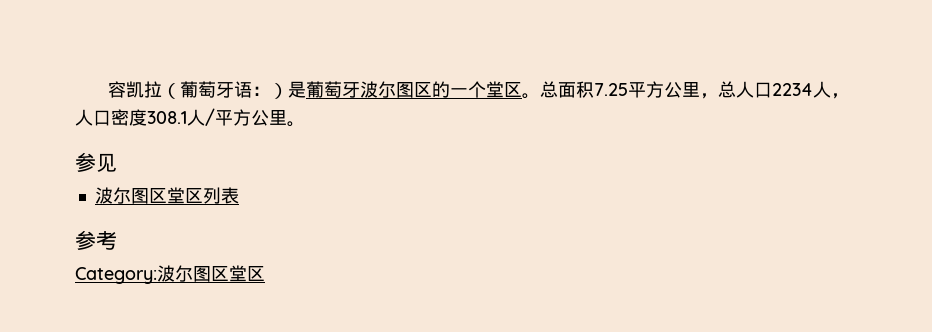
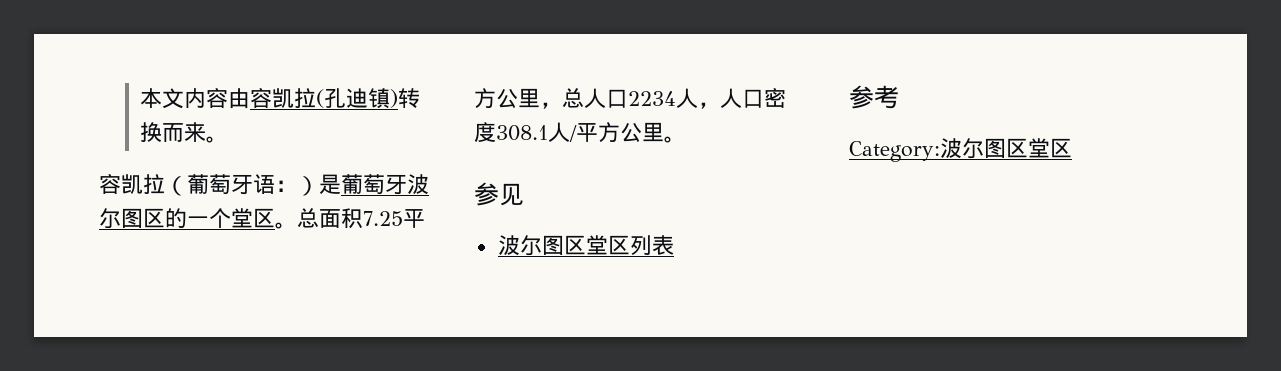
+ 本文内容由容凯拉(孔迪镇)转换而来。

